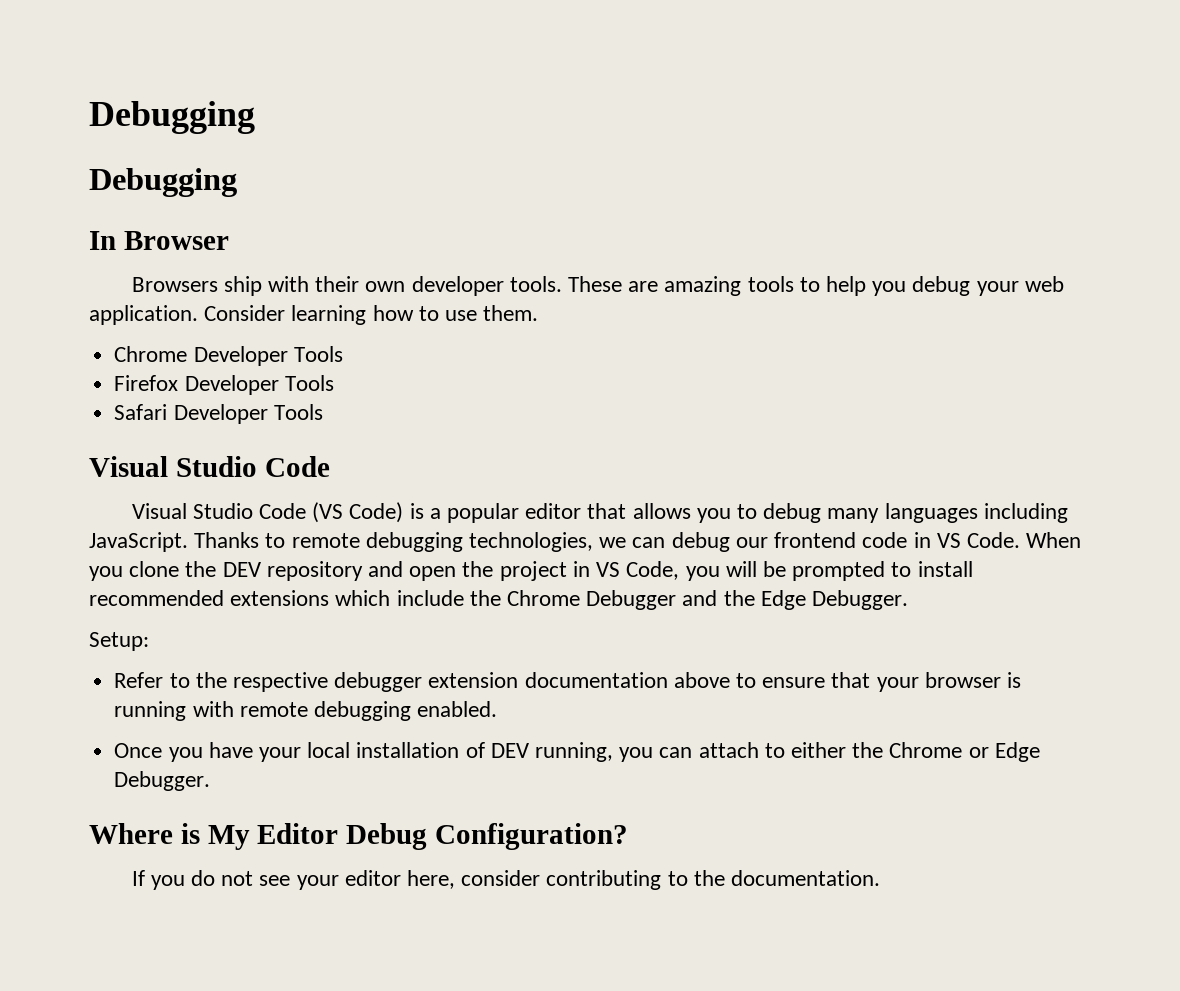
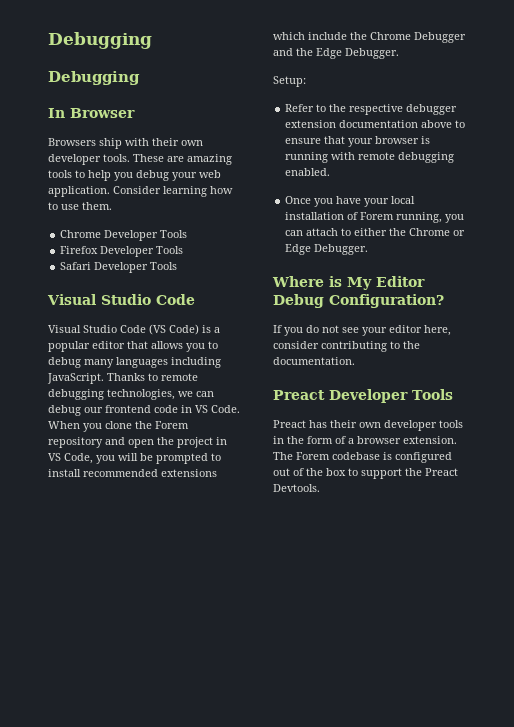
- When you clone the DEV repository and open the project in VS Code, you will be prompted to install recommended extensions which include the Chrome Debugger and the Edge Debugger.
+ When you clone the Forem repository and open the project in VS Code, you will be prompted to install recommended extensions which include the Chrome Debugger and the Edge Debugger.
- Once you have your local installation of DEV running, you can attach to either the Chrome or Edge Debugger.
+ Once you have your local installation of Forem running, you can attach to either the Chrome or Edge Debugger.
+ Preact Developer Tools
+ Preact has their own developer tools in the form of a browser extension. The Forem codebase is configured out of the box to support the Preact Devtools.

